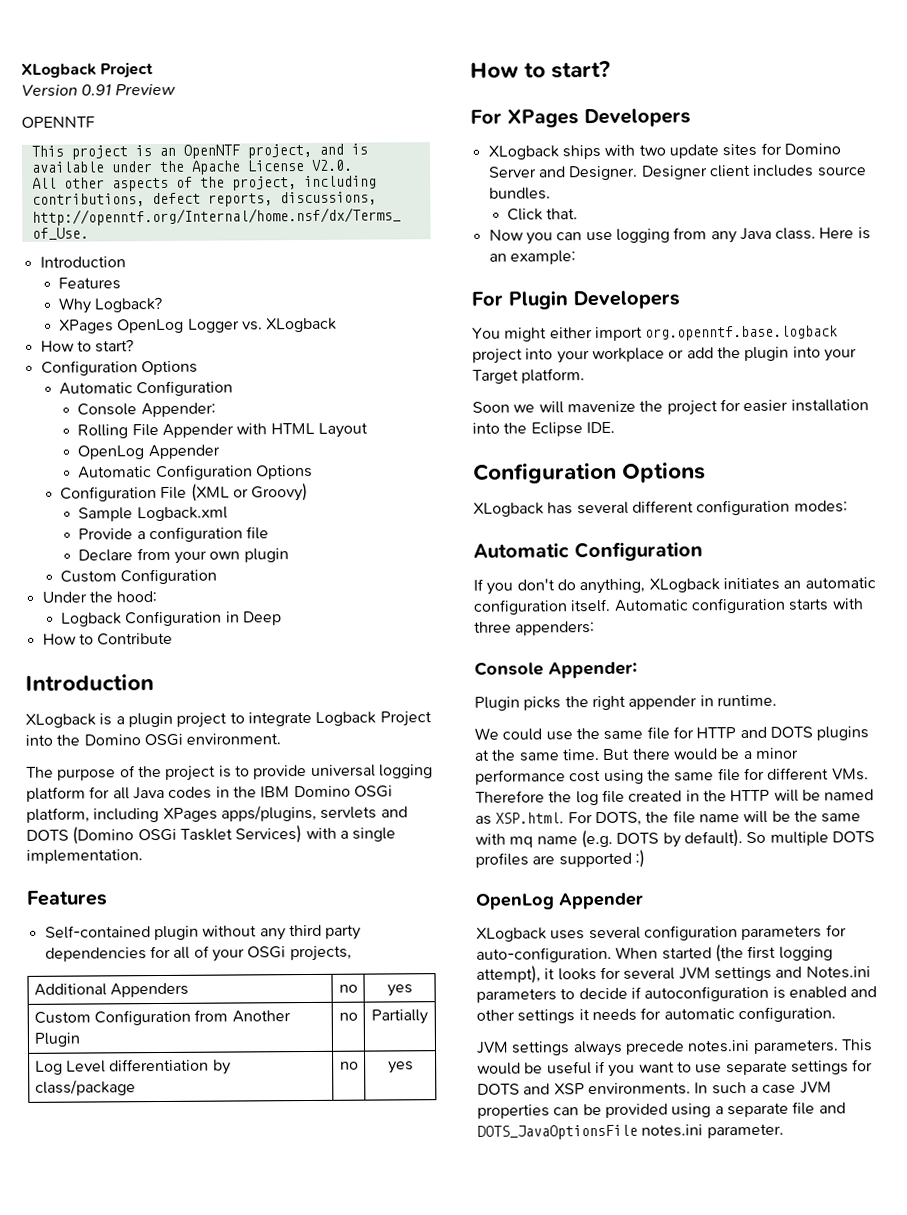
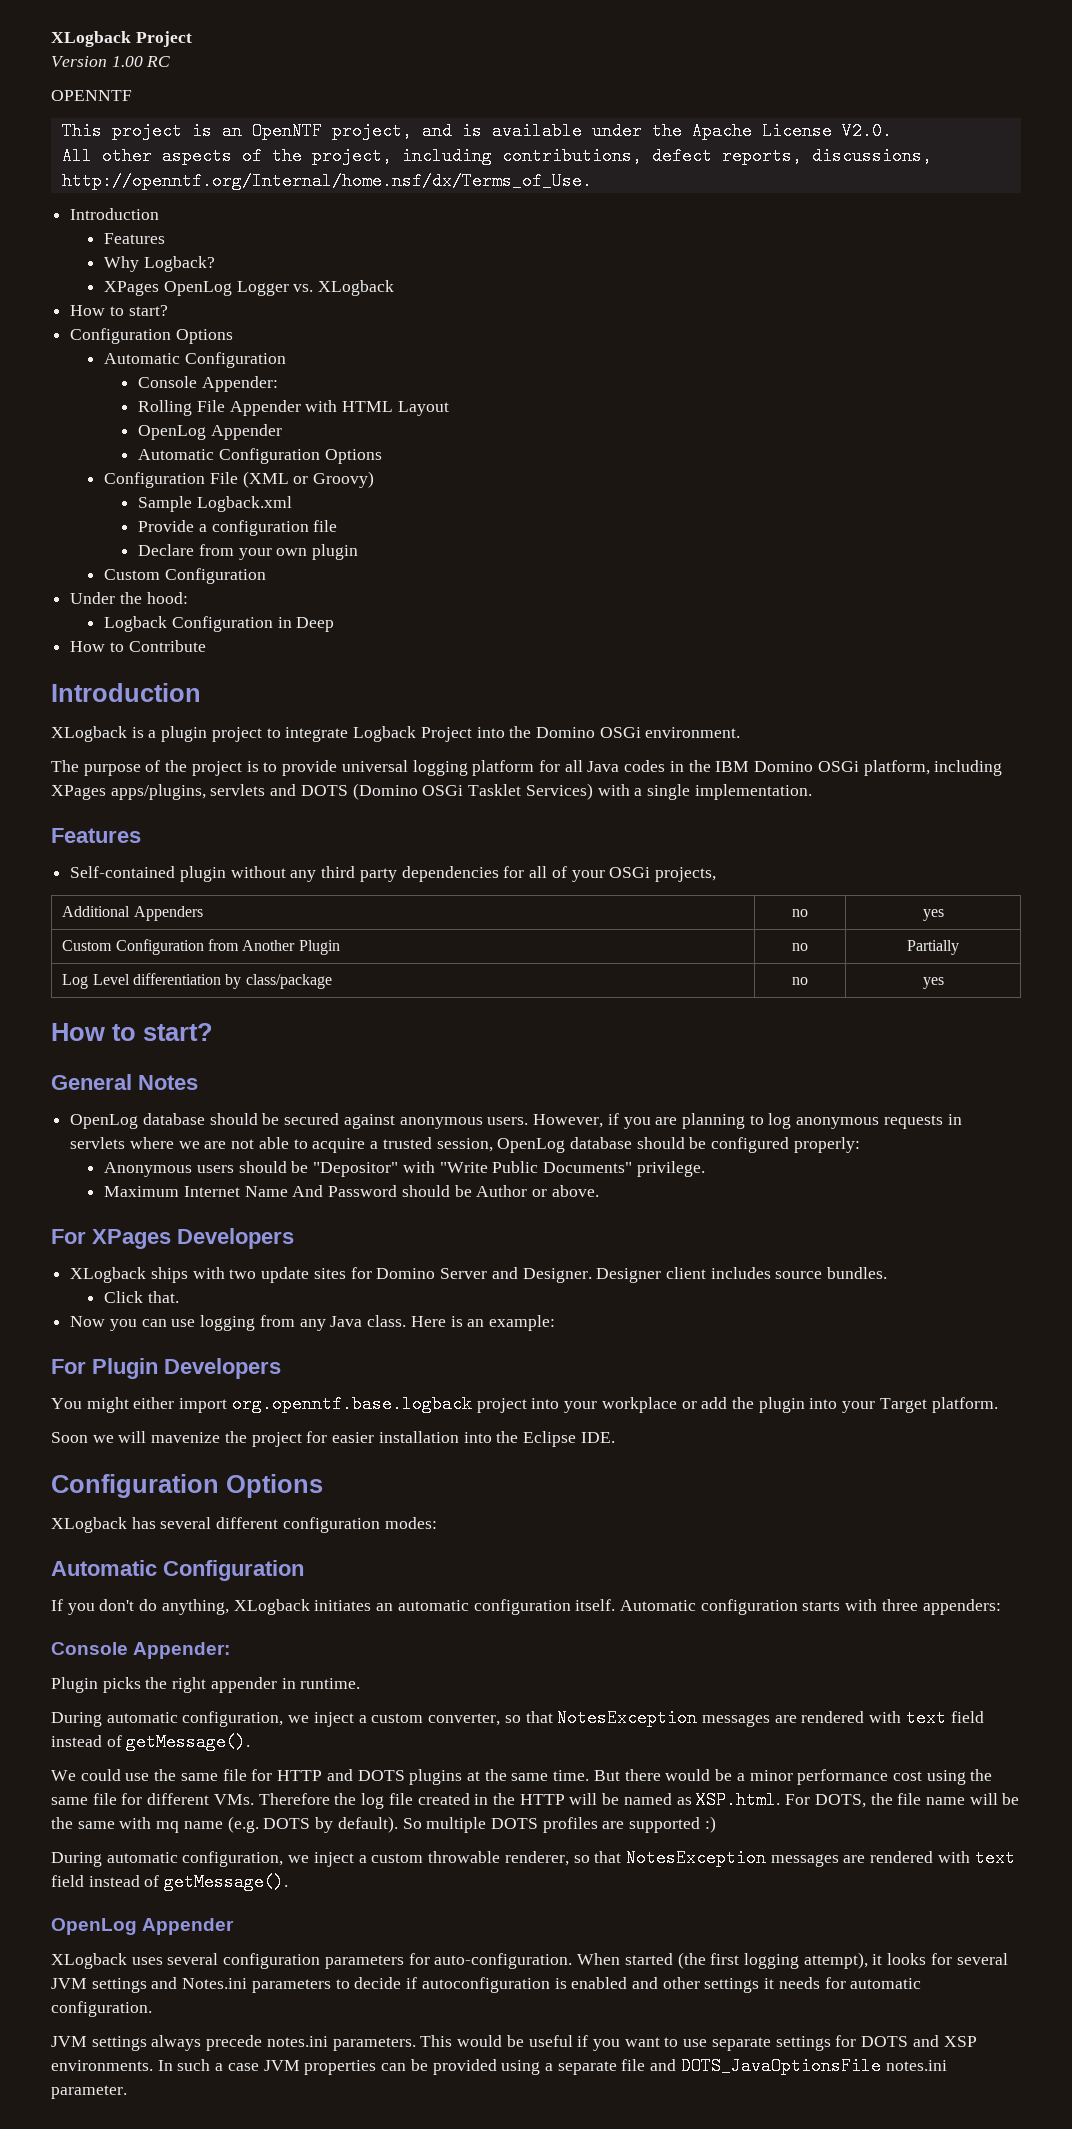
- Version 0.91 Preview
+ Version 1.00 RC
+ General Notes
+ OpenLog database should be secured against anonymous users. However, if you are planning to log anonymous requests in servlets where we are not able to acquire a trusted session, OpenLog database should be configured properly:
+ Anonymous users should be "Depositor" with "Write Public Documents" privilege.
+ Maximum Internet Name And Password should be Author or above.
+ During automatic configuration, we inject a custom converter, so that NotesException messages are rendered with text field instead of getMessage().
+ During automatic configuration, we inject a custom throwable renderer, so that NotesException messages are rendered with text field instead of getMessage().

